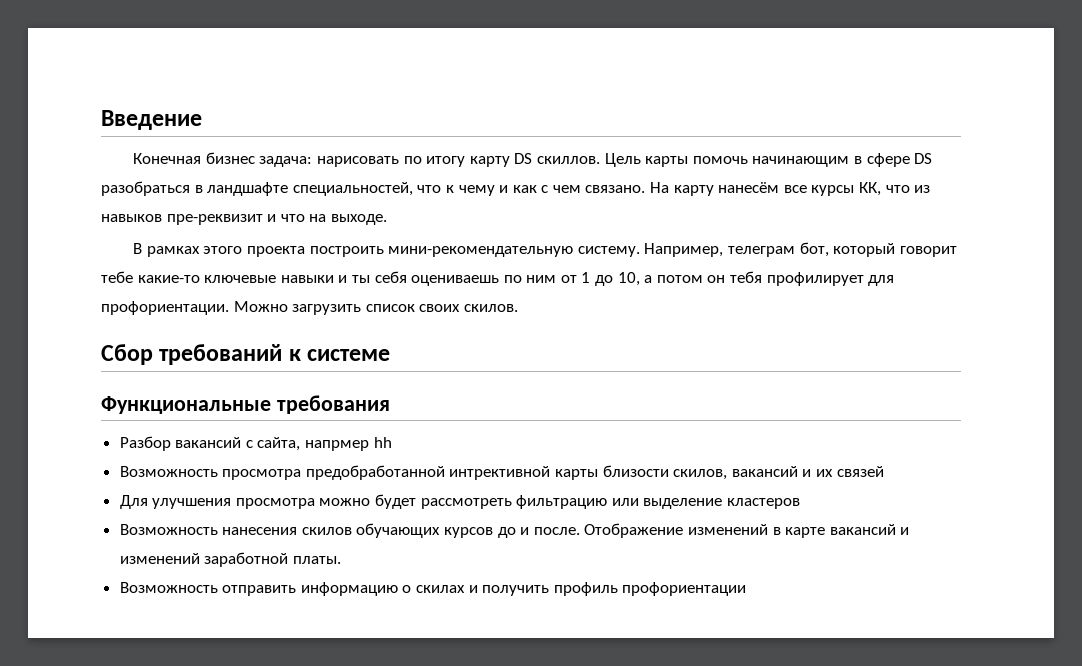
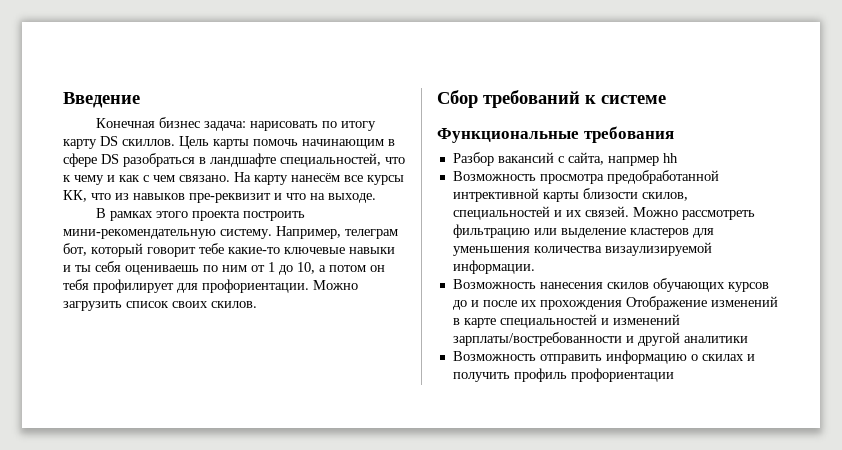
- Возможность просмотра предобработанной интрективной карты близости скилов, вакансий и их связей
- Для улучшения просмотра можно будет рассмотреть фильтрацию или выделение кластеров
+ Возможность просмотра предобработанной интрективной карты близости скилов, специальностей и их связей. Можно рассмотреть фильтрацию или выделение кластеров для уменьшения количества визаулизируемой информации.
- Возможность нанесения скилов обучающих курсов до и после. Отображение изменений в карте вакансий и изменений заработной платы.
+ Возможность нанесения скилов обучающих курсов до и после их прохождения Отображение изменений в карте специальностей и изменений зарплаты/востребованности и другой аналитики

